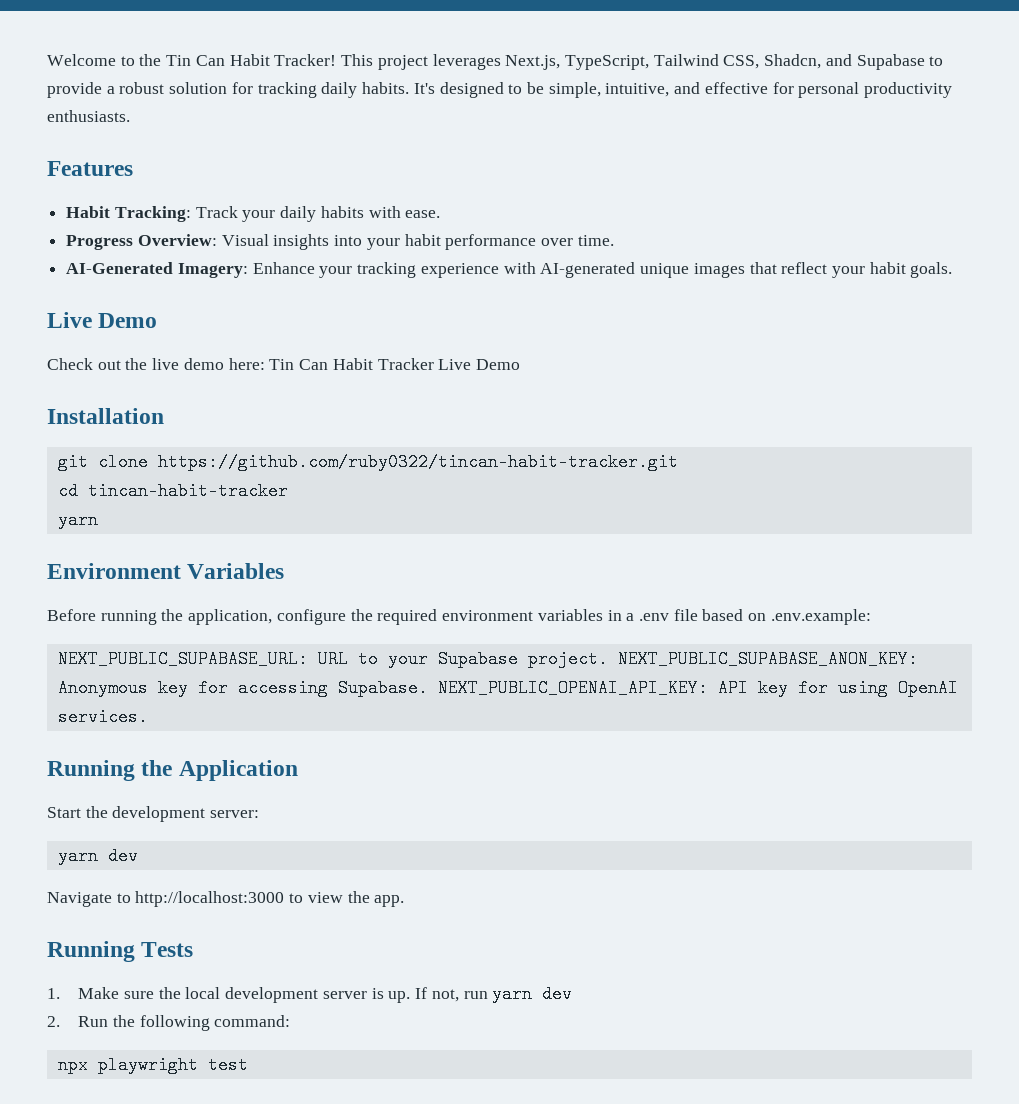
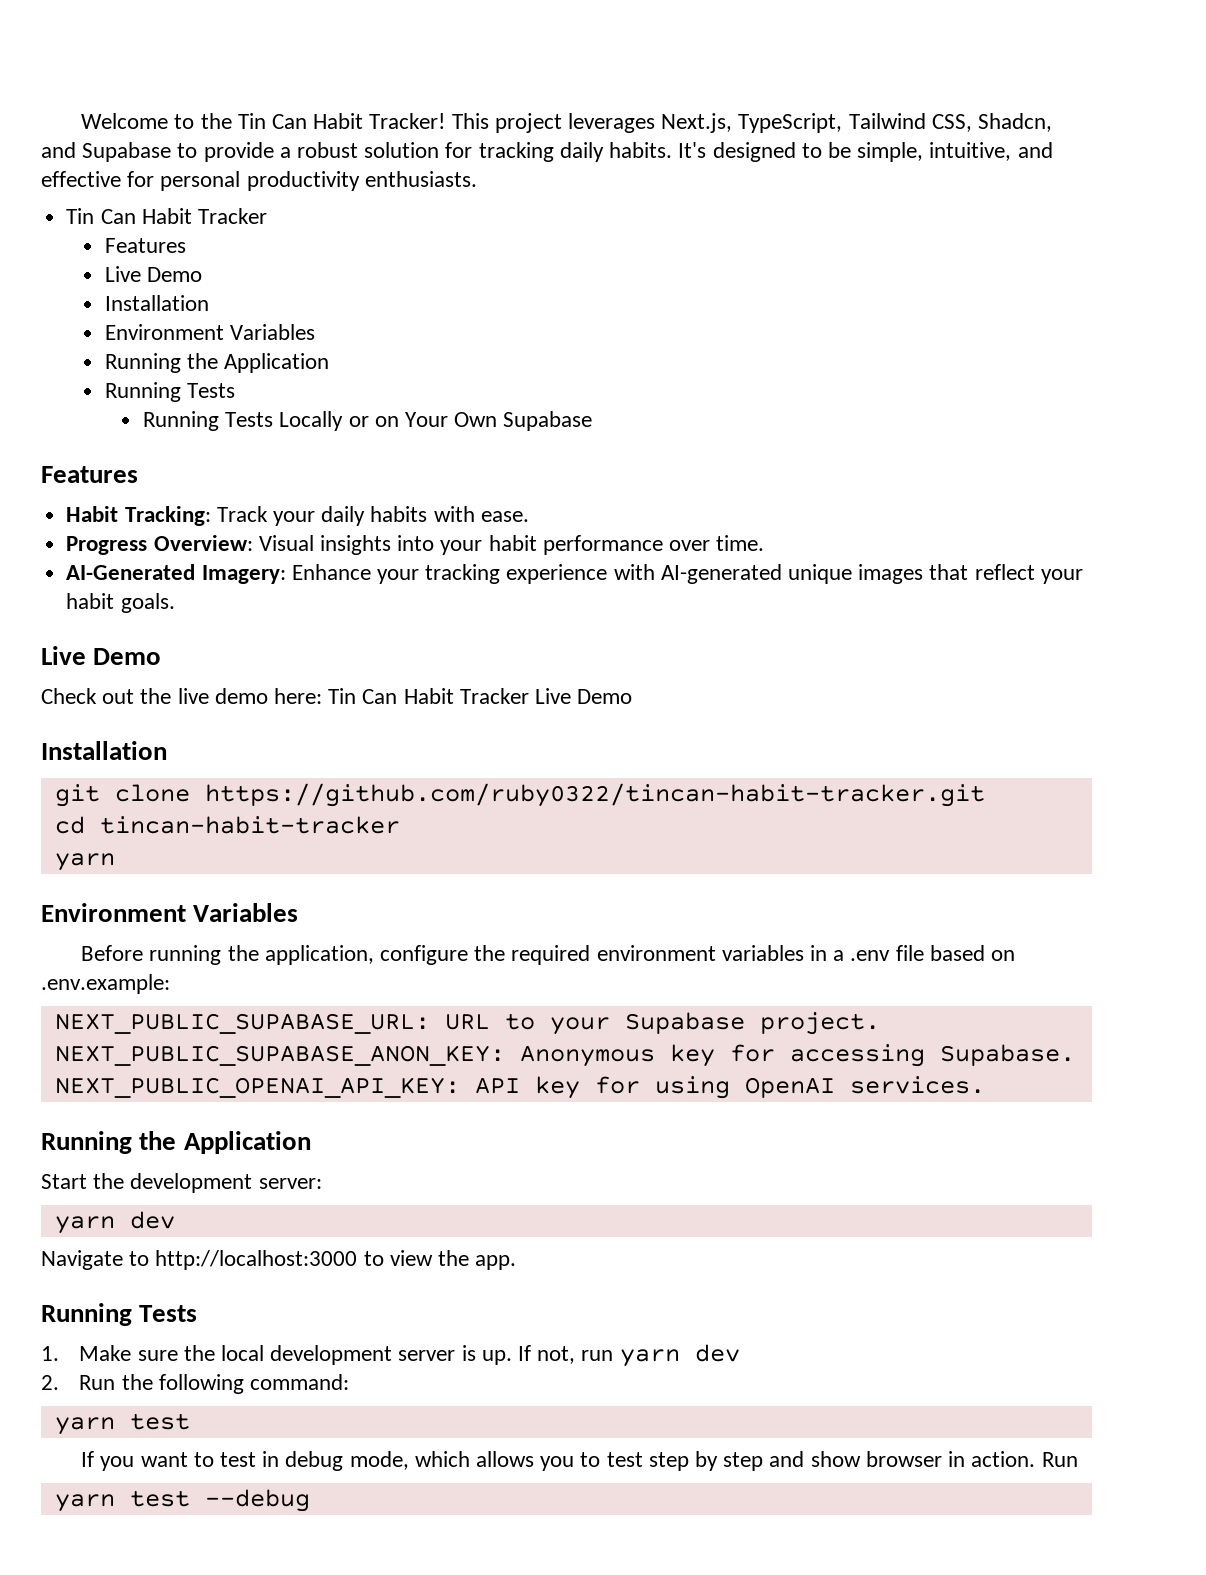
  It's designed to be simple, intuitive, and effective for personal productivity enthusiasts.
+ Tin Can Habit Tracker
+ Features
+ Live Demo
+ Installation
+ Environment Variables
+ Running the Application
+ Running Tests
+ Running Tests Locally or on Your Own Supabase
  2. Run the following command:
- npx playwright test
+ yarn test
+ If you want to test in debug mode, which allows you to test step by step and show browser in action. Run
+ yarn test --debug

